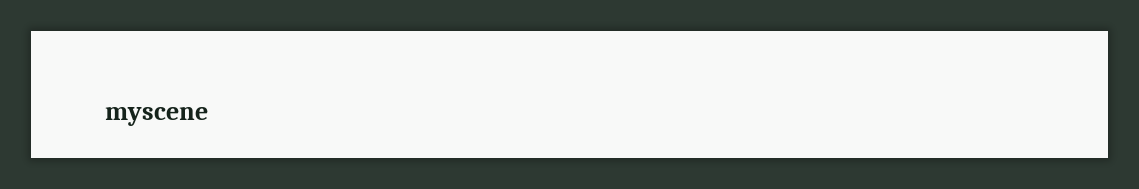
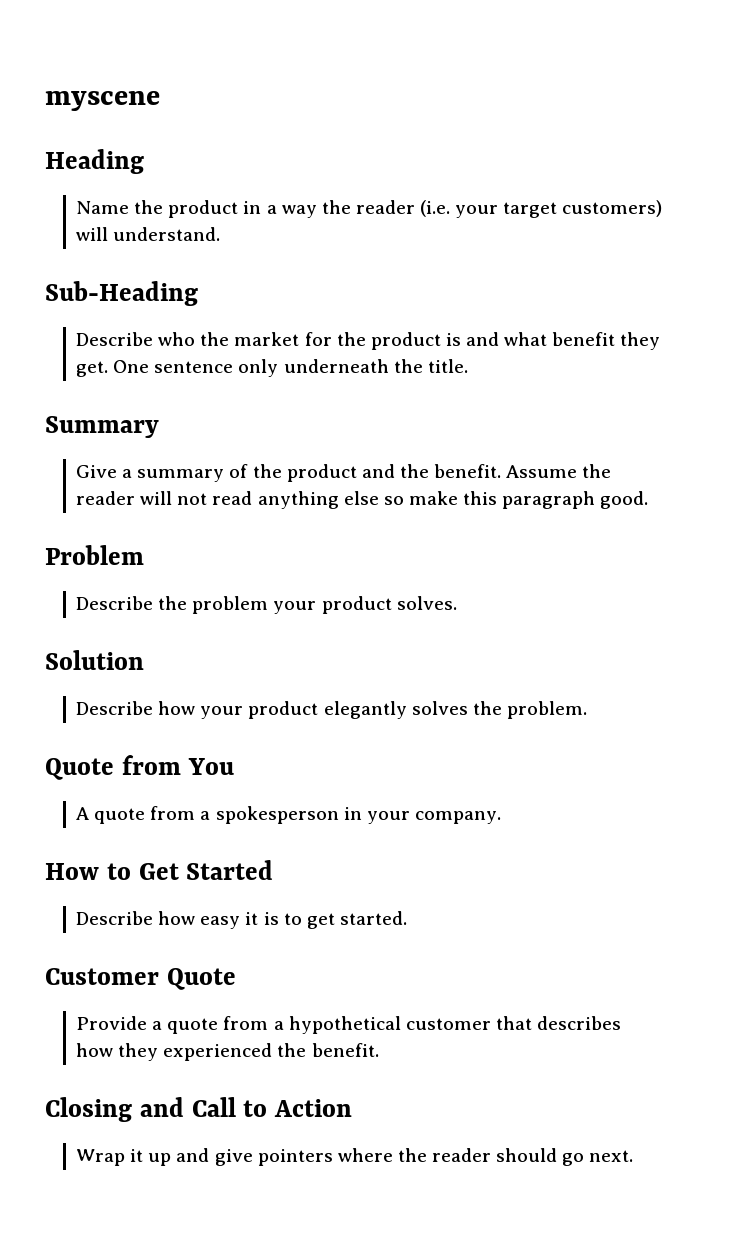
+ Heading
+ Name the product in a way the reader (i.e. your target customers) will understand.
+ Sub-Heading
+ Describe who the market for the product is and what benefit they get. One sentence only underneath the title.
+ Summary
+ Give a summary of the product and the benefit. Assume the reader will not read anything else so make this paragraph good.
+ Problem
+ Describe the problem your product solves.
+ Solution
+ Describe how your product elegantly solves the problem.
+ Quote from You
+ A quote from a spokesperson in your company.
+ How to Get Started
+ Describe how easy it is to get started.
+ Customer Quote
+ Provide a quote from a hypothetical customer that describes how they experienced the benefit.
+ Closing and Call to Action
+ Wrap it up and give pointers where the reader should go next.

